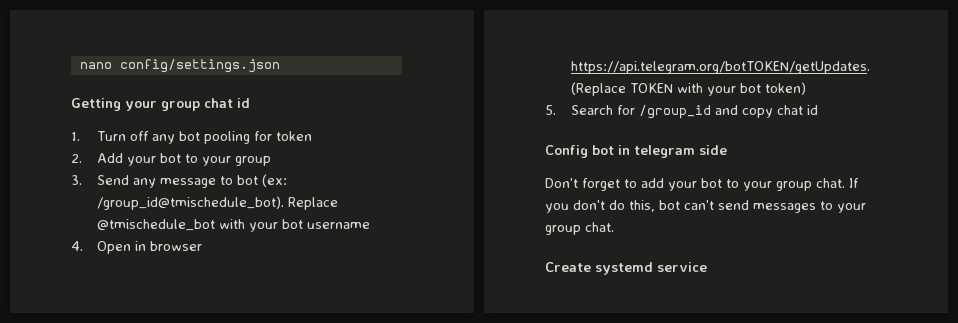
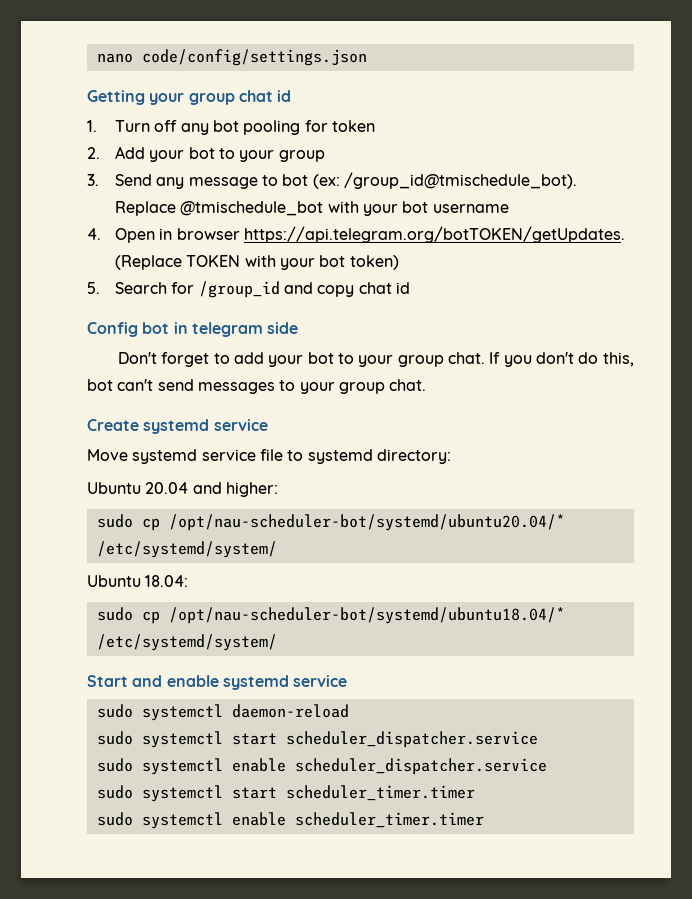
- nano config/settings.json
+ nano code/config/settings.json
+ Move systemd service file to systemd directory:
+ Ubuntu 20.04 and higher:
+ sudo cp /opt/nau-scheduler-bot/systemd/ubuntu20.04/* /etc/systemd/system/
+ Ubuntu 18.04:
+ sudo cp /opt/nau-scheduler-bot/systemd/ubuntu18.04/* /etc/systemd/system/
+ Start and enable systemd service
+ sudo systemctl daemon-reload
+ sudo systemctl start scheduler_dispatcher.service
+ sudo systemctl enable scheduler_dispatcher.service
+ sudo systemctl start scheduler_timer.timer
+ sudo systemctl enable scheduler_timer.timer

